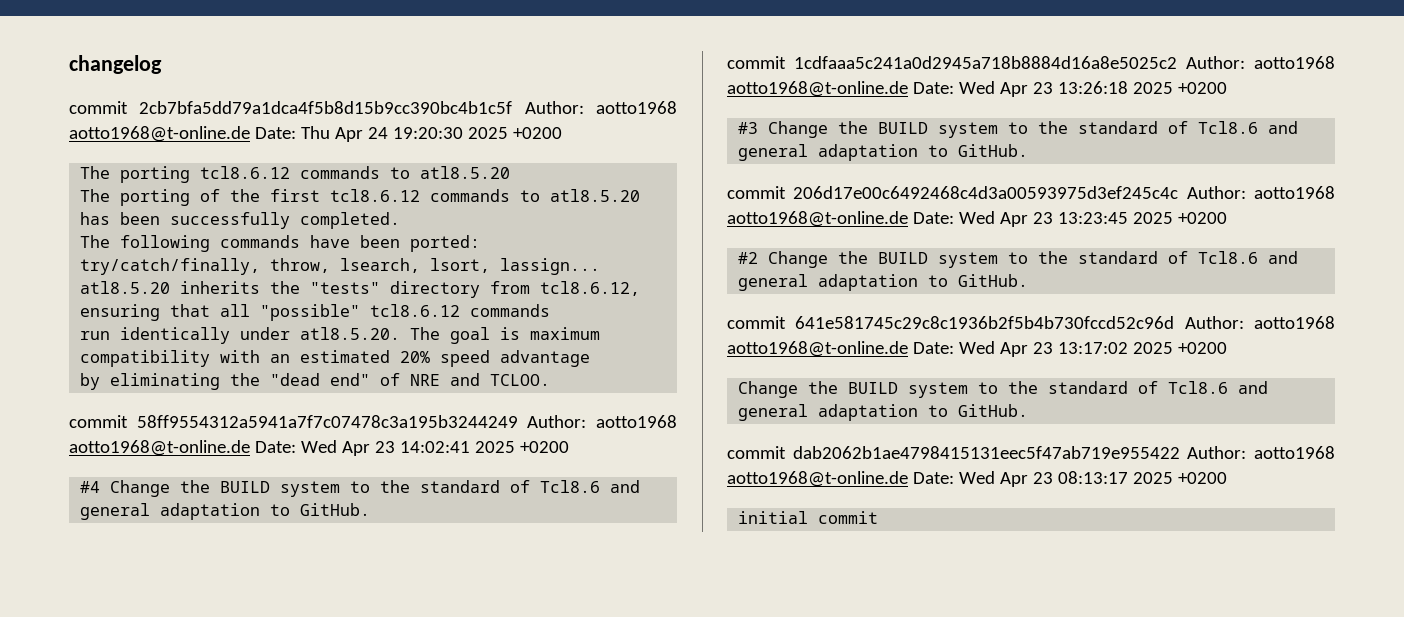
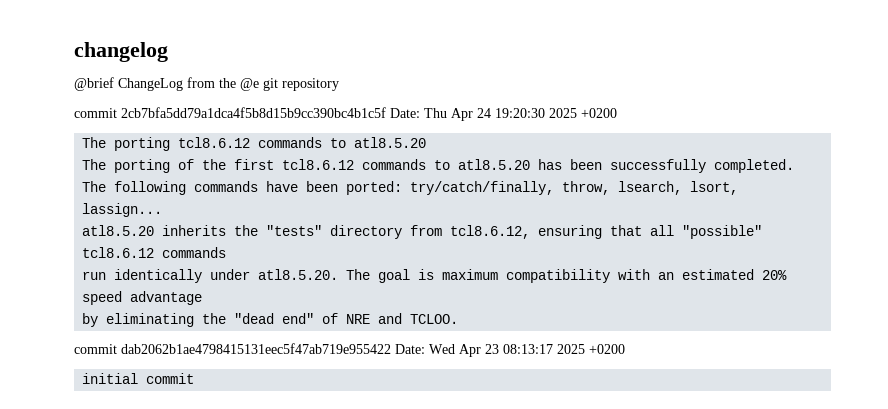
+ @brief ChangeLog from the @e git repository
- commit 2cb7bfa5dd79a1dca4f5b8d15b9cc390bc4b1c5f Author: aotto1968 aotto1968@t-online.de Date: Thu Apr 24 19:20:30 2025 +0200
+ commit 2cb7bfa5dd79a1dca4f5b8d15b9cc390bc4b1c5f Date: Thu Apr 24 19:20:30 2025 +0200
- commit 58ff9554312a5941a7f7c07478c3a195b3244249 Author: aotto1968 aotto1968@t-online.de Date: Wed Apr 23 14:02:41 2025 +0200
- #4 Change the BUILD system to the standard of Tcl8.6 and general adaptation to GitHub.
- commit 1cdfaaa5c241a0d2945a718b8884d16a8e5025c2 Author: aotto1968 aotto1968@t-online.de Date: Wed Apr 23 13:26:18 2025 +0200
- #3 Change the BUILD system to the standard of Tcl8.6 and general adaptation to GitHub.
- commit 206d17e00c6492468c4d3a00593975d3ef245c4c Author: aotto1968 aotto1968@t-online.de Date: Wed Apr 23 13:23:45 2025 +0200
- #2 Change the BUILD system to the standard of Tcl8.6 and general adaptation to GitHub.
- commit 641e581745c29c8c1936b2f5b4b730fccd52c96d Author: aotto1968 aotto1968@t-online.de Date: Wed Apr 23 13:17:02 2025 +0200
- Change the BUILD system to the standard of Tcl8.6 and general adaptation to GitHub.
- commit dab2062b1ae4798415131eec5f47ab719e955422 Author: aotto1968 aotto1968@t-online.de Date: Wed Apr 23 08:13:17 2025 +0200
+ commit dab2062b1ae4798415131eec5f47ab719e955422 Date: Wed Apr 23 08:13:17 2025 +0200

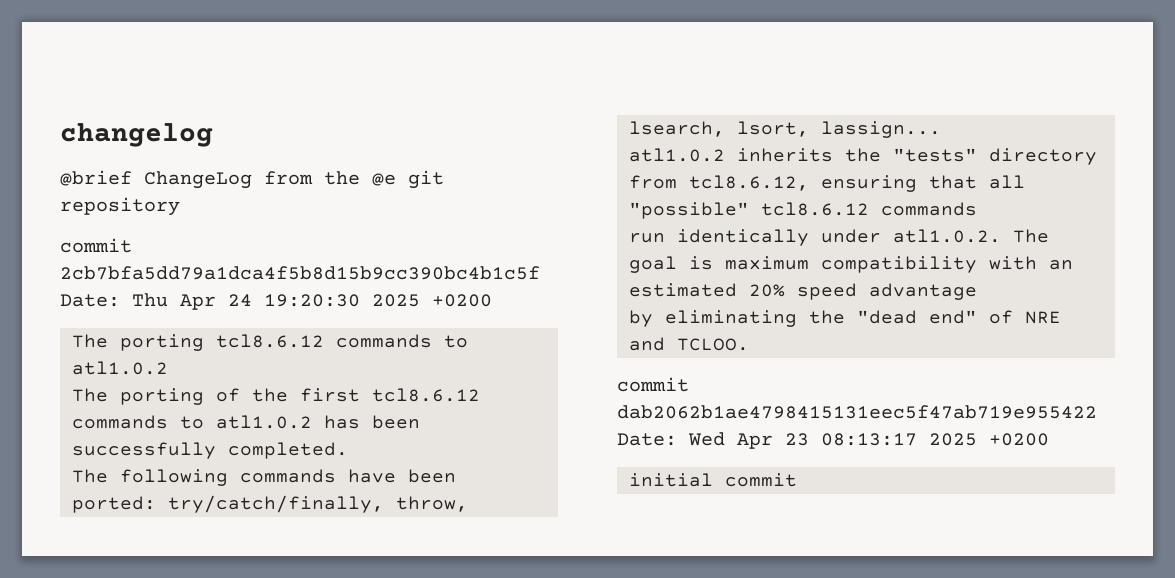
- The porting tcl8.6.12 commands to atl8.5.20
+ The porting tcl8.6.12 commands to atl1.0.2
- The porting of the first tcl8.6.12 commands to atl8.5.20 has been successfully completed.
+ The porting of the first tcl8.6.12 commands to atl1.0.2 has been successfully completed.
- atl8.5.20 inherits the "tests" directory from tcl8.6.12, ensuring that all "possible" tcl8.6.12 commands
+ atl1.0.2 inherits the "tests" directory from tcl8.6.12, ensuring that all "possible" tcl8.6.12 commands
- run identically under atl8.5.20. The goal is maximum compatibility with an estimated 20% speed advantage
+ run identically under atl1.0.2. The goal is maximum compatibility with an estimated 20% speed advantage

